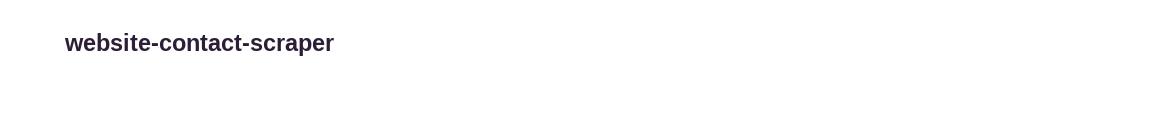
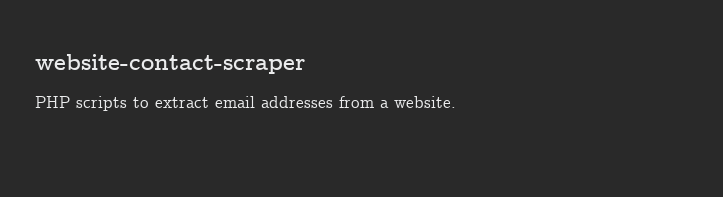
+ PHP scripts to extract email addresses from a website.

